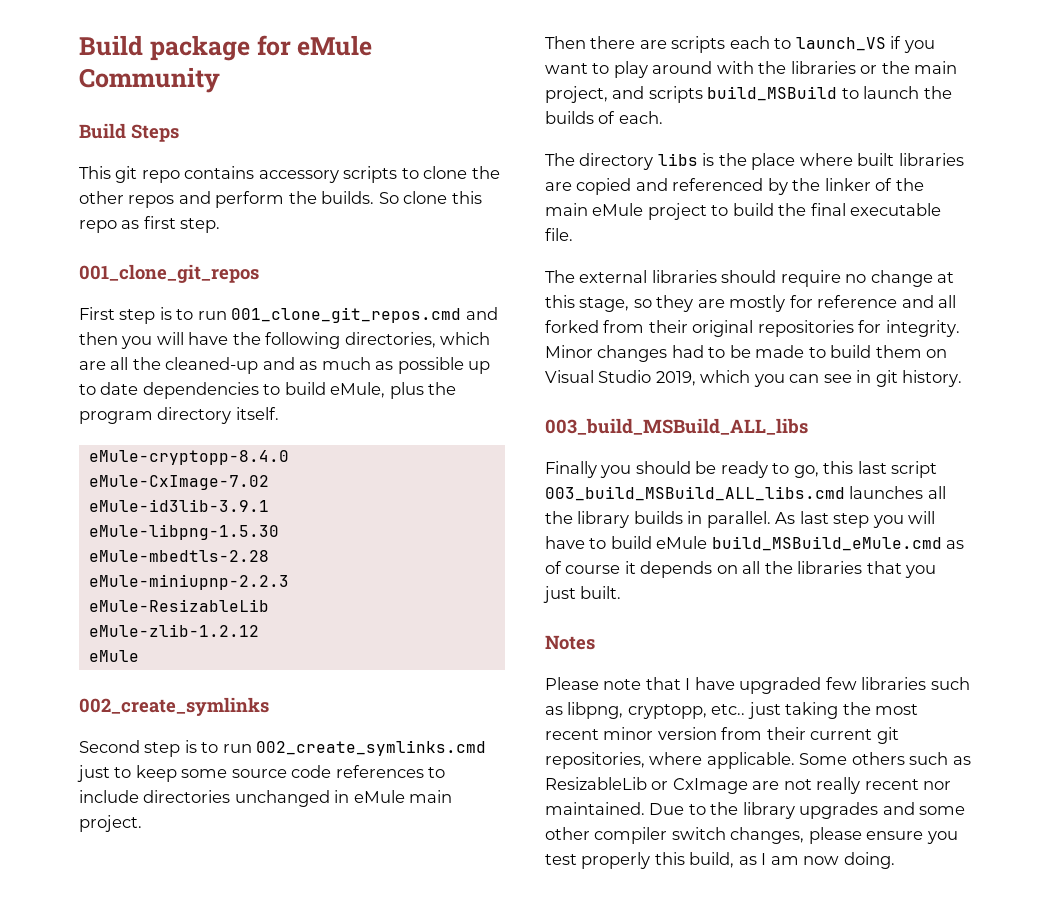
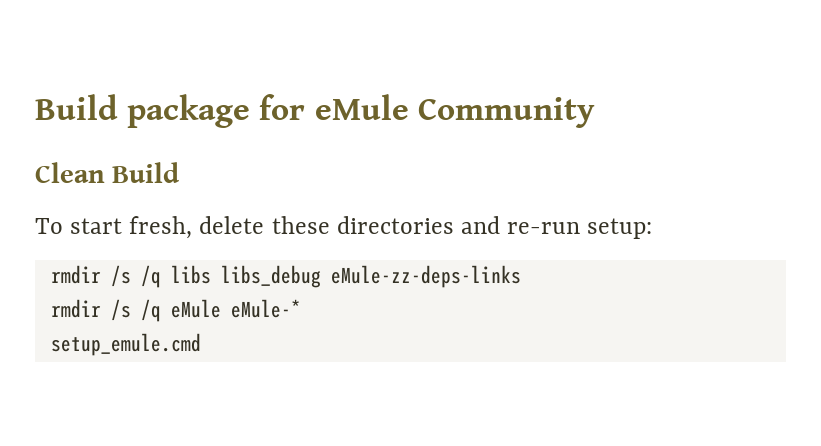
- Build Steps
- This git repo contains accessory scripts to clone the other repos and perform the builds. So clone this repo as first step.
- 001_clone_git_repos
- First step is to run 001_clone_git_repos.cmd and then you will have the following directories, which are all the cleaned-up and as much as possible up to date dependencies to build eMule, plus the program directory itself.
- eMule-cryptopp-8.4.0
- eMule-CxImage-7.02
- eMule-id3lib-3.9.1
- eMule-libpng-1.5.30
- eMule-mbedtls-2.28
- eMule-miniupnp-2.2.3
- eMule-ResizableLib
- eMule-zlib-1.2.12
- eMule
- 002_create_symlinks
- Second step is to run 002_create_symlinks.cmd just to keep some source code references to include directories unchanged in eMule main project.
- Then there are scripts each to launch_VS if you want to play around with the libraries or the main project, and scripts build_MSBuild to launch the builds of each.
- The directory libs is the place where built libraries are copied and referenced by the linker of the main eMule project to build the final executable file.
- The external libraries should require no change at this stage, so they are mostly for reference and all forked from their original repositories for integrity. Minor changes had to be made to build them on Visual Studio 2019, which you can see in git history.
- 003_build_MSBuild_ALL_libs
- Finally you should be ready to go, this last script 003_build_MSBuild_ALL_libs.cmd launches all the library builds in parallel. As last step you will have to build eMule build_MSBuild_eMule.cmd as of course it depends on all the libraries that you just built.
- Notes
- Please note that I have upgraded few libraries such as libpng, cryptopp, etc.. just taking the most recent minor version from their current git repositories, where applicable. Some others such as ResizableLib or CxImage are not really recent nor maintained. Due to the library upgrades and some other compiler switch changes, please ensure you test properly this build, as I am now doing.
+ Clean Build
+ To start fresh, delete these directories and re-run setup:
+ rmdir /s /q libs libs_debug eMule-zz-deps-links
+ rmdir /s /q eMule eMule-*
+ setup_emule.cmd

